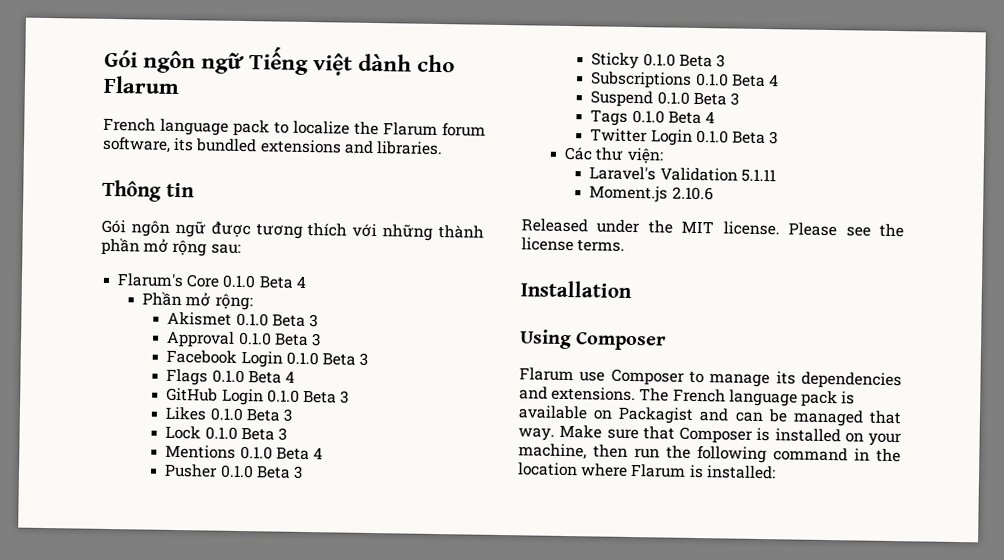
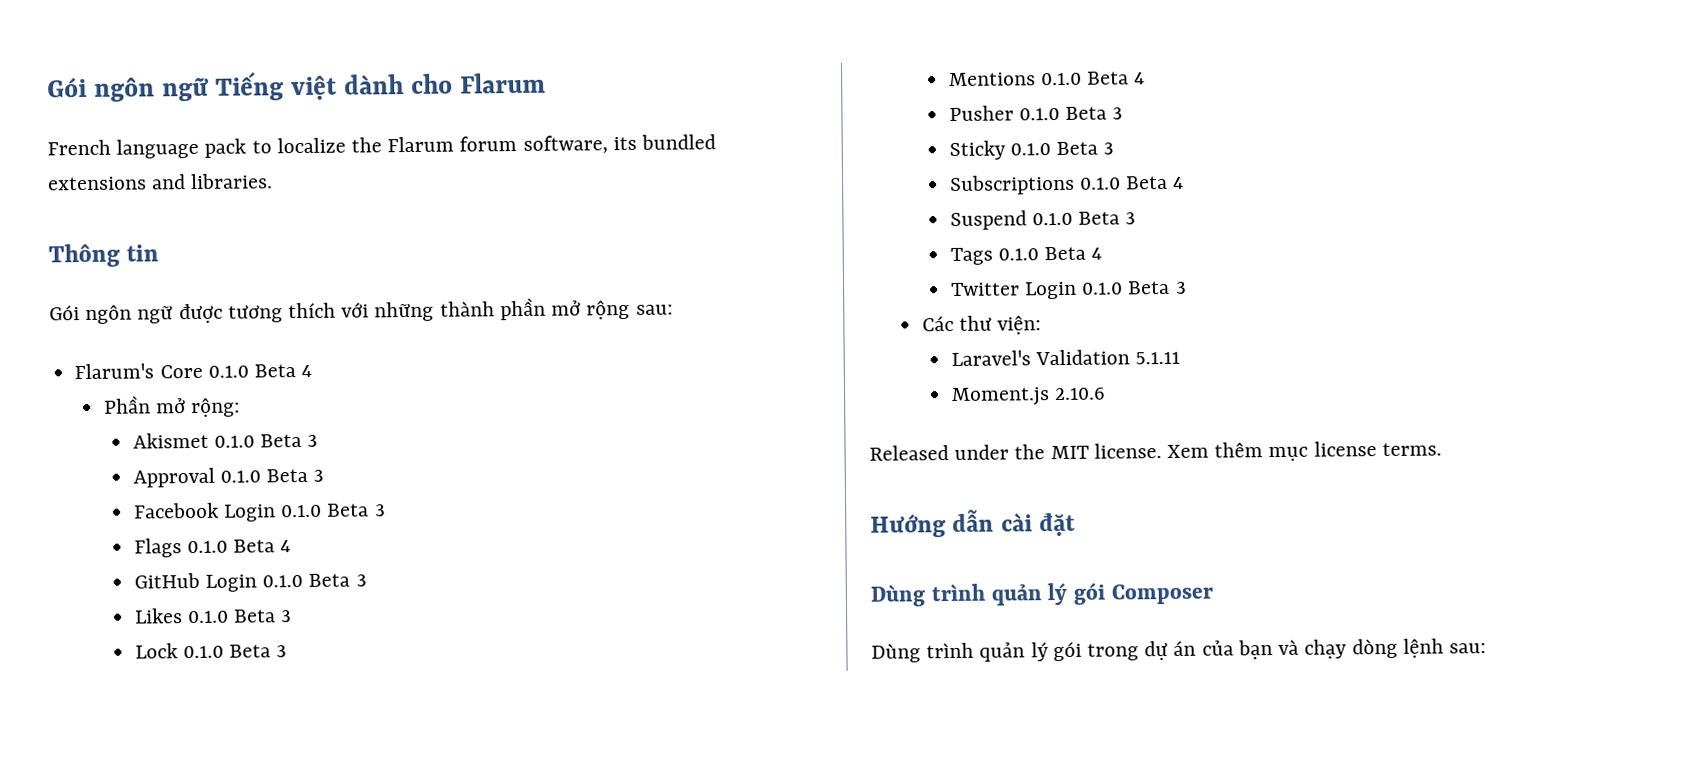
- Please see the license terms.
+ Xem thêm mục license terms.
- Installation
- Using Composer
- Flarum use Composer to manage its dependencies and extensions. The French language pack is available on Packagist and can be managed that way. Make sure that Composer is installed on your machine, then run the following command in the location where Flarum is installed:
+ Hướng dẫn cài đặt
+ Dùng trình quản lý gói Composer
+ Dùng trình quản lý gói trong dự án của bạn và chạy dòng lệnh sau:

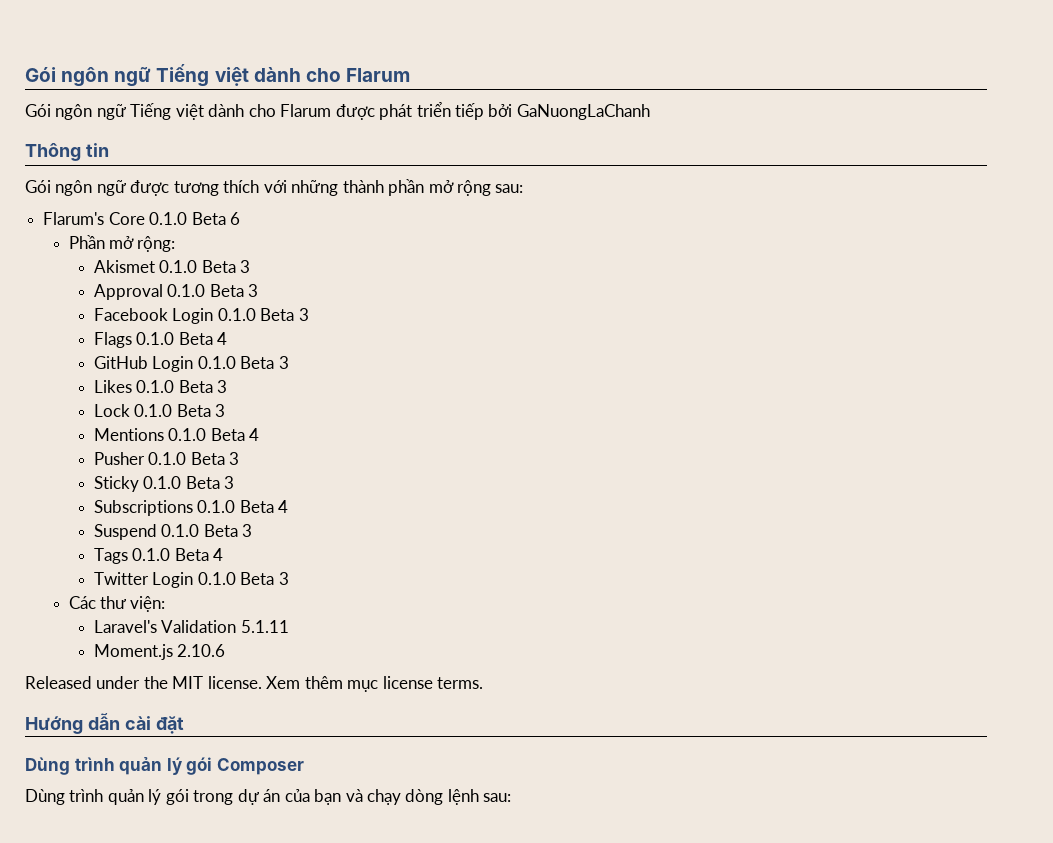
- French language pack to localize the Flarum forum software, its bundled extensions and libraries.
+ Gói ngôn ngữ Tiếng việt dành cho Flarum được phát triển tiếp bởi GaNuongLaChanh
- Flarum's Core 0.1.0 Beta 4
+ Flarum's Core 0.1.0 Beta 6

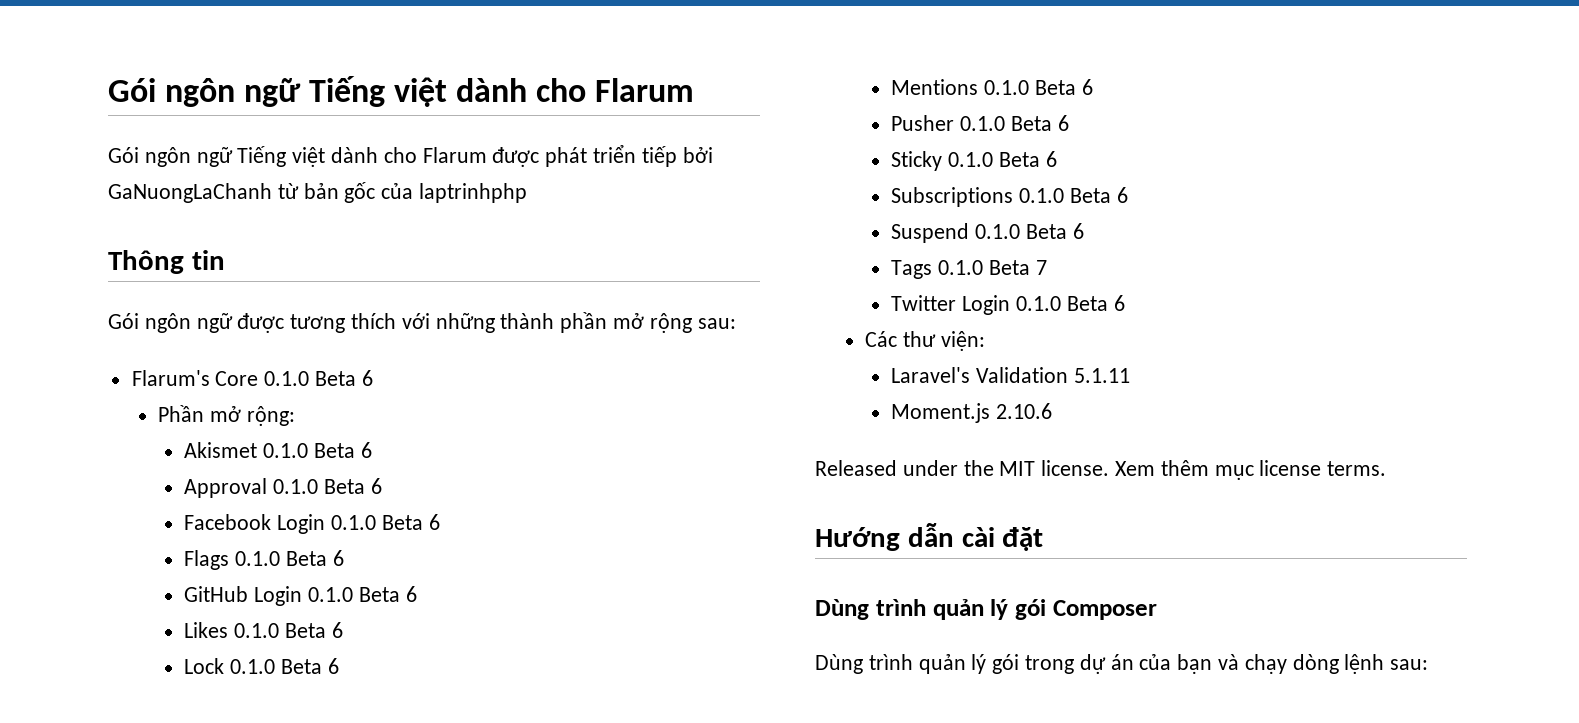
- Gói ngôn ngữ Tiếng việt dành cho Flarum được phát triển tiếp bởi GaNuongLaChanh
+ Gói ngôn ngữ Tiếng việt dành cho Flarum được phát triển tiếp bởi GaNuongLaChanh từ bản gốc của laptrinhphp
- Akismet 0.1.0 Beta 3
+ Akismet 0.1.0 Beta 6
- Approval 0.1.0 Beta 3
+ Approval 0.1.0 Beta 6
- Facebook Login 0.1.0 Beta 3
+ Facebook Login 0.1.0 Beta 6
- Flags 0.1.0 Beta 4
+ Flags 0.1.0 Beta 6
- GitHub Login 0.1.0 Beta 3
+ GitHub Login 0.1.0 Beta 6
- Likes 0.1.0 Beta 3
+ Likes 0.1.0 Beta 6
- Lock 0.1.0 Beta 3
+ Lock 0.1.0 Beta 6
- Mentions 0.1.0 Beta 4
+ Mentions 0.1.0 Beta 6
- Pusher 0.1.0 Beta 3
+ Pusher 0.1.0 Beta 6
- Sticky 0.1.0 Beta 3
+ Sticky 0.1.0 Beta 6
- Subscriptions 0.1.0 Beta 4
+ Subscriptions 0.1.0 Beta 6
- Suspend 0.1.0 Beta 3
+ Suspend 0.1.0 Beta 6
- Tags 0.1.0 Beta 4
+ Tags 0.1.0 Beta 7
- Twitter Login 0.1.0 Beta 3
+ Twitter Login 0.1.0 Beta 6

